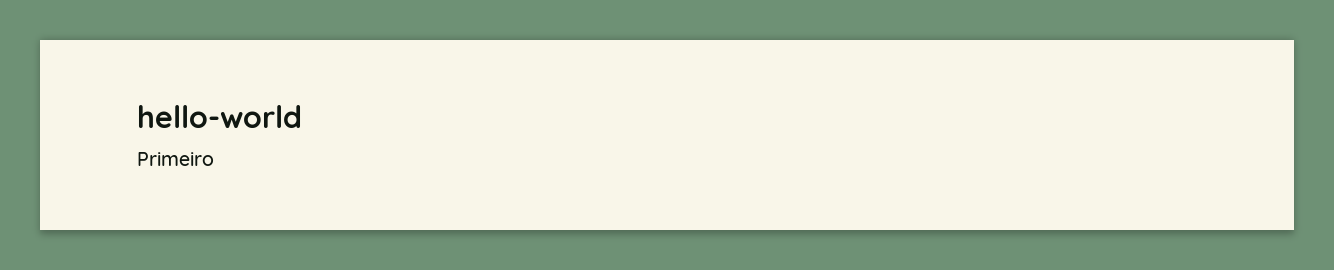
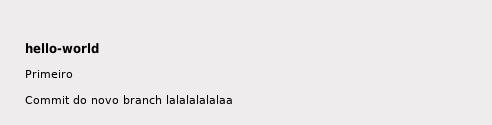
+ Commit do novo branch lalalalalalaa

